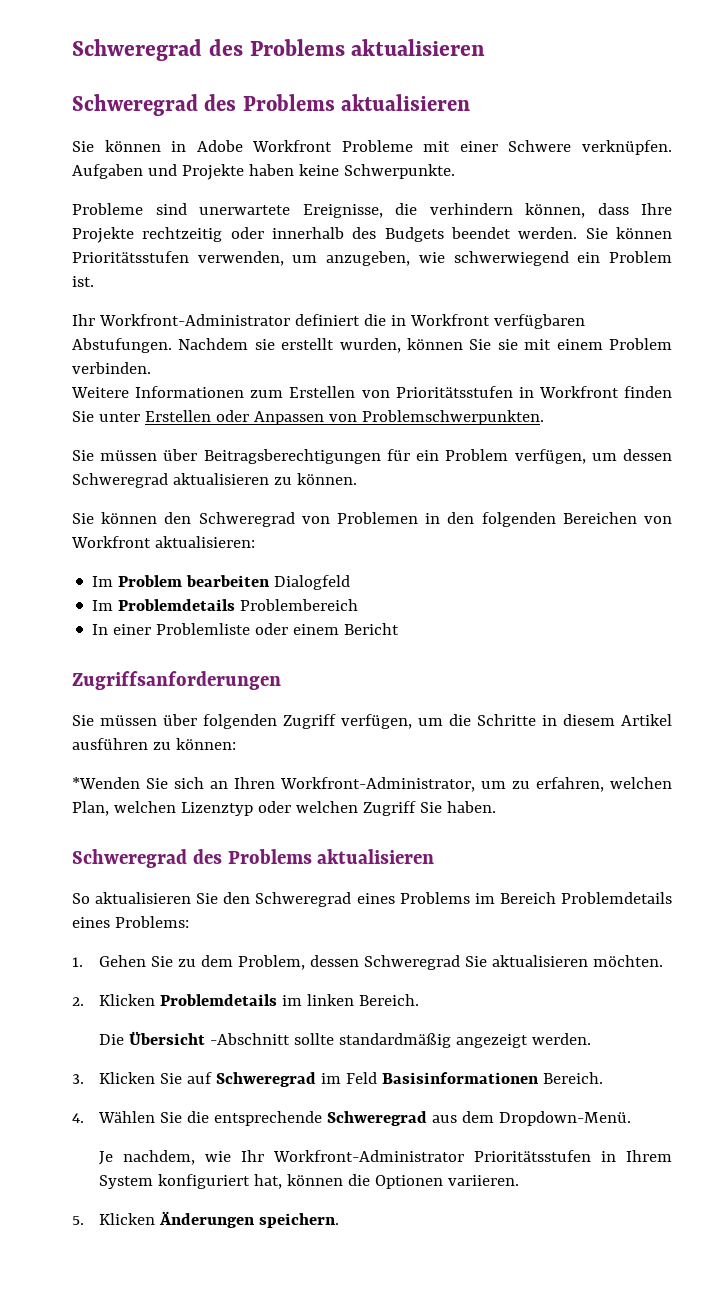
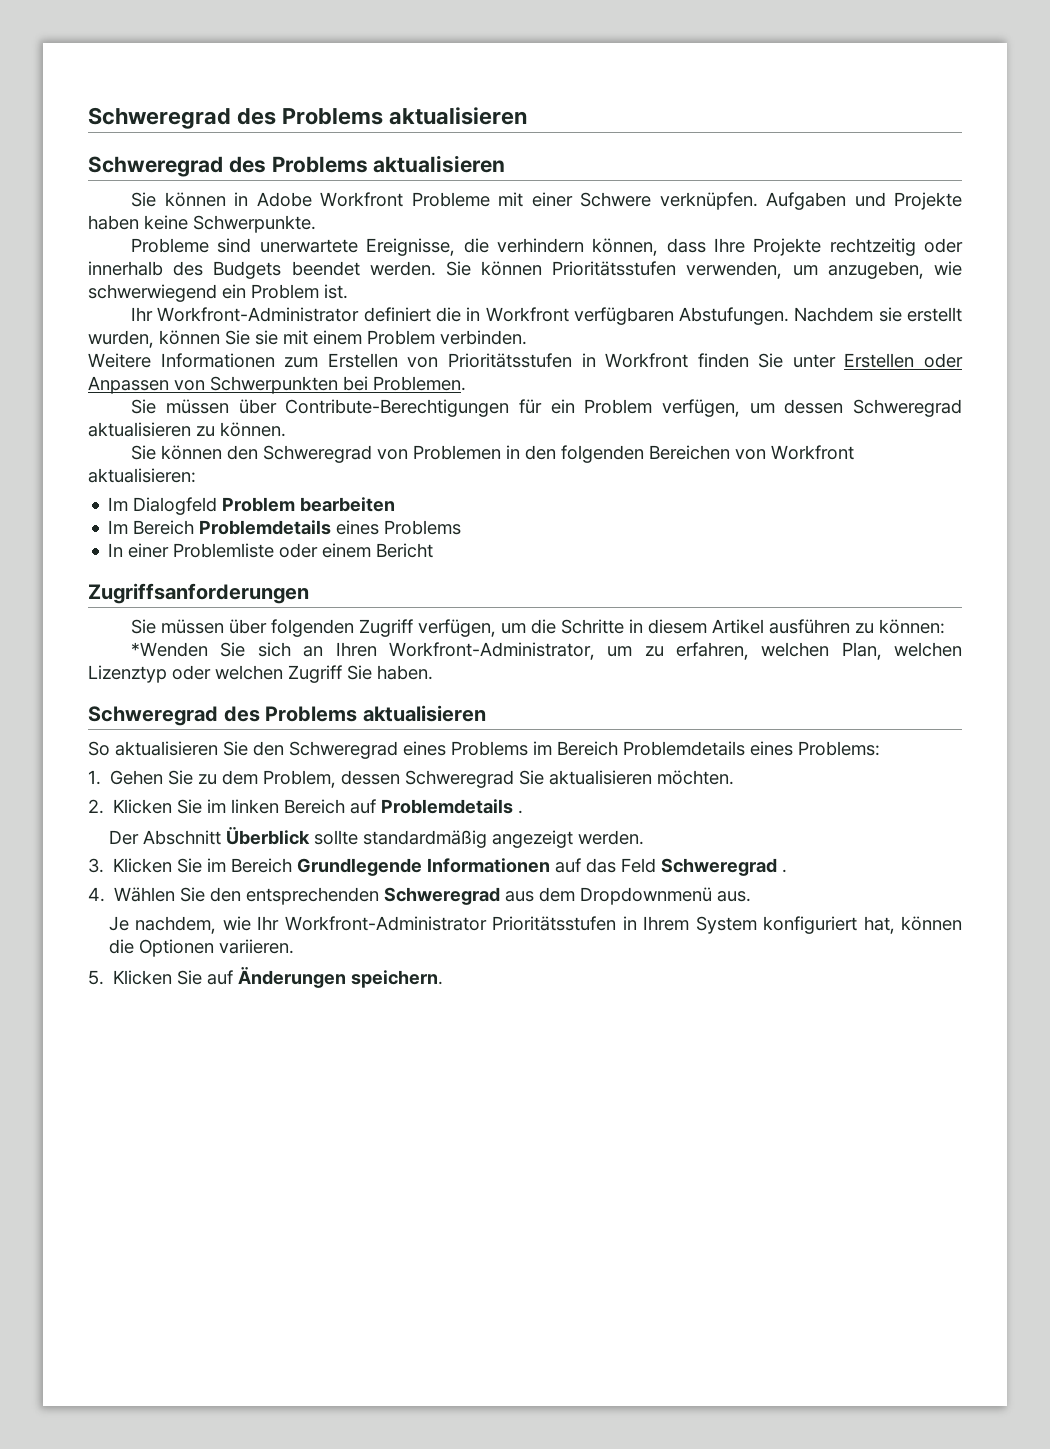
- Weitere Informationen zum Erstellen von Prioritätsstufen in Workfront finden Sie unter Erstellen oder Anpassen von Problemschwerpunkten.
- Sie müssen über Beitragsberechtigungen für ein Problem verfügen, um dessen Schweregrad aktualisieren zu können.
+ Weitere Informationen zum Erstellen von Prioritätsstufen in Workfront finden Sie unter Erstellen oder Anpassen von Schwerpunkten bei Problemen.
+ Sie müssen über Contribute-Berechtigungen für ein Problem verfügen, um dessen Schweregrad aktualisieren zu können.
- Im Problem bearbeiten Dialogfeld
- Im Problemdetails Problembereich
+ Im Dialogfeld Problem bearbeiten
+ Im Bereich Problemdetails eines Problems
- 2. Klicken Problemdetails im linken Bereich.
- Die Übersicht -Abschnitt sollte standardmäßig angezeigt werden.
+ 2. Klicken Sie im linken Bereich auf Problemdetails .
+ Der Abschnitt Überblick sollte standardmäßig angezeigt werden.
- 3. Klicken Sie auf Schweregrad im Feld Basisinformationen Bereich.
+ 3. Klicken Sie im Bereich Grundlegende Informationen auf das Feld Schweregrad .
- 4. Wählen Sie die entsprechende Schweregrad aus dem Dropdown-Menü.
+ 4. Wählen Sie den entsprechenden Schweregrad aus dem Dropdownmenü aus.
- 5. Klicken Änderungen speichern.
+ 5. Klicken Sie auf Änderungen speichern.

